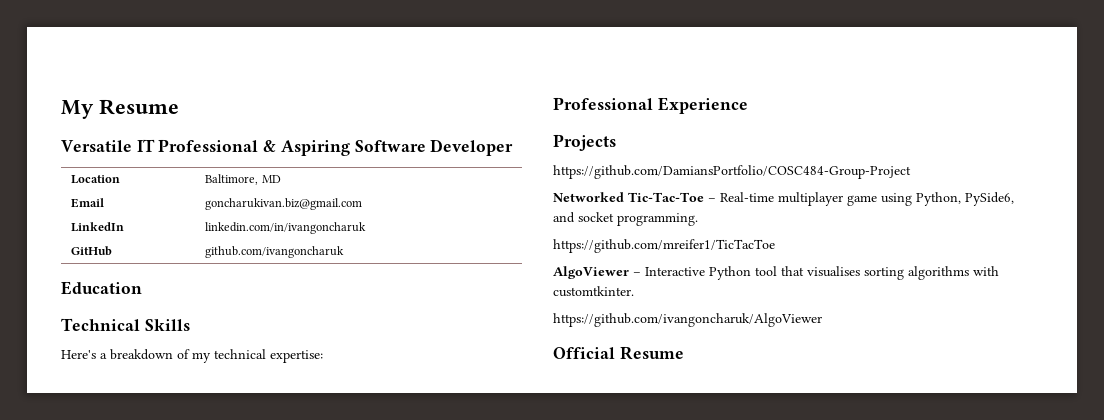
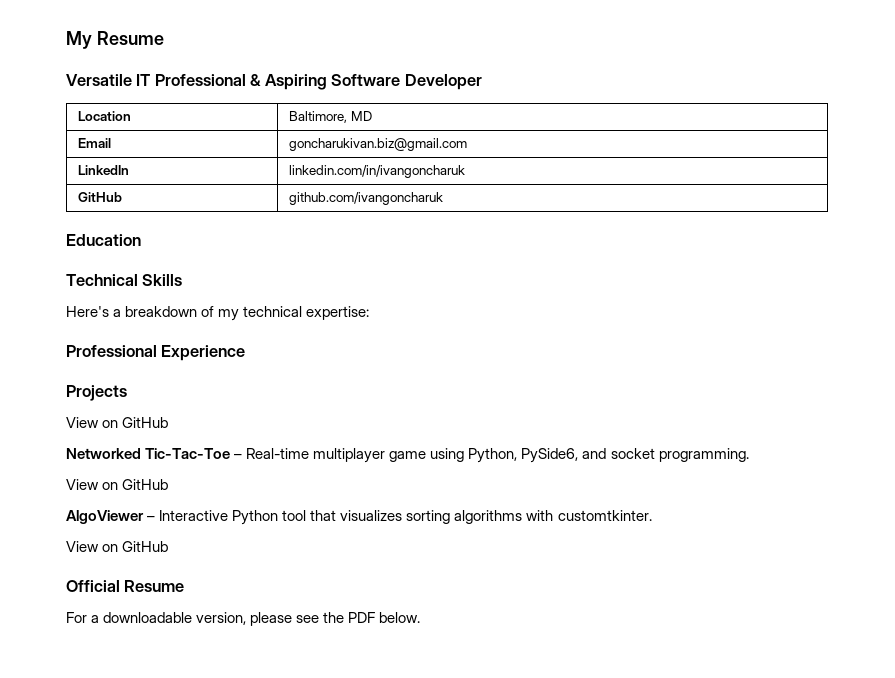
  Projects
- https://github.com/DamiansPortfolio/COSC484-Group-Project
+ View on GitHub
  Networked Tic-Tac-Toe – Real-time multiplayer game using Python, PySide6, and socket programming.
- https://github.com/mreifer1/TicTacToe
+ View on GitHub
- AlgoViewer – Interactive Python tool that visualises sorting algorithms with customtkinter.
- https://github.com/ivangoncharuk/AlgoViewer
+ AlgoViewer – Interactive Python tool that visualizes sorting algorithms with customtkinter.
+ View on GitHub
+ For a downloadable version, please see the PDF below.

